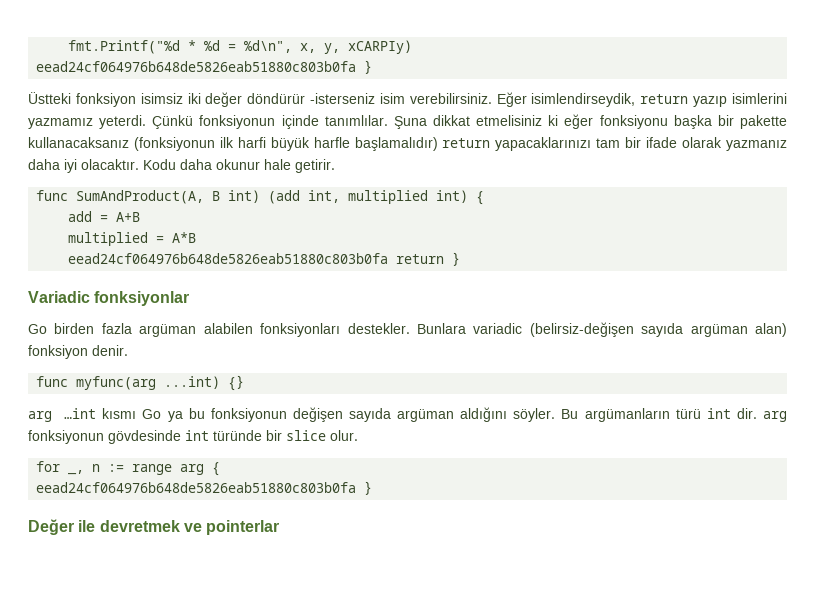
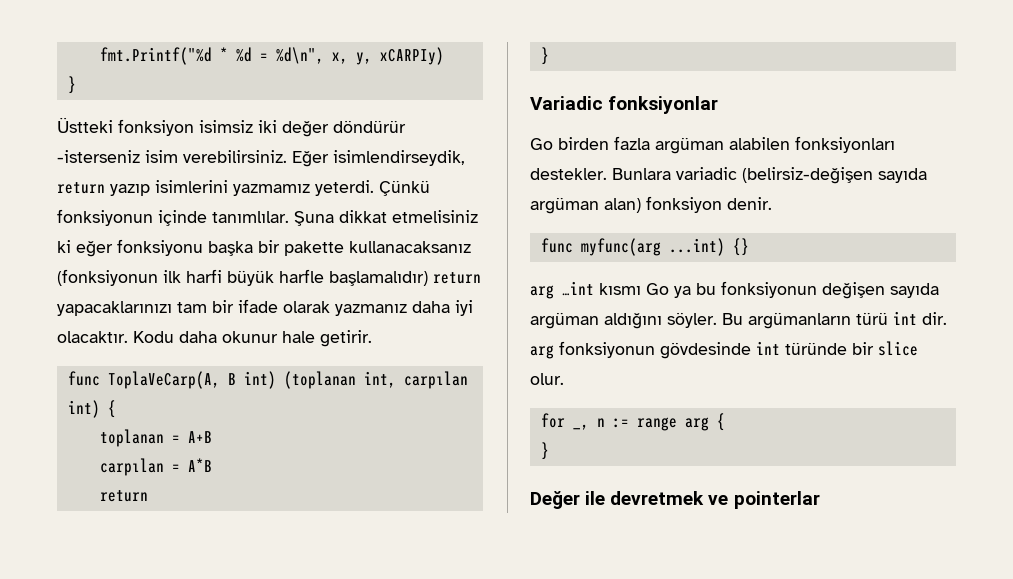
  fmt.Printf("%d * %d = %d\n", x, y, xCARPIy)
- eead24cf064976b648de5826eab51880c803b0fa }
+ }
- func SumAndProduct(A, B int) (add int, multiplied int) {
+ func ToplaVeCarp(A, B int) (toplanan int, carpılan int) {
- add = A+B
+ toplanan = A+B
- multiplied = A*B
- eead24cf064976b648de5826eab51880c803b0fa return }
+ carpılan = A*B
+ return
+ }
  for _, n := range arg {
- eead24cf064976b648de5826eab51880c803b0fa }
+ }

